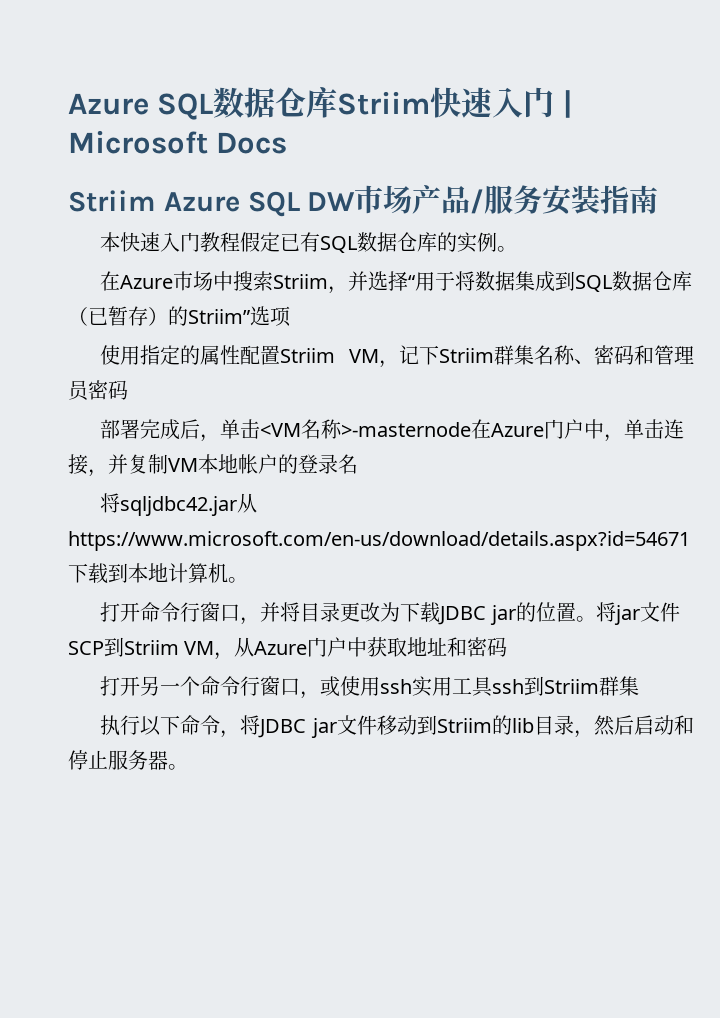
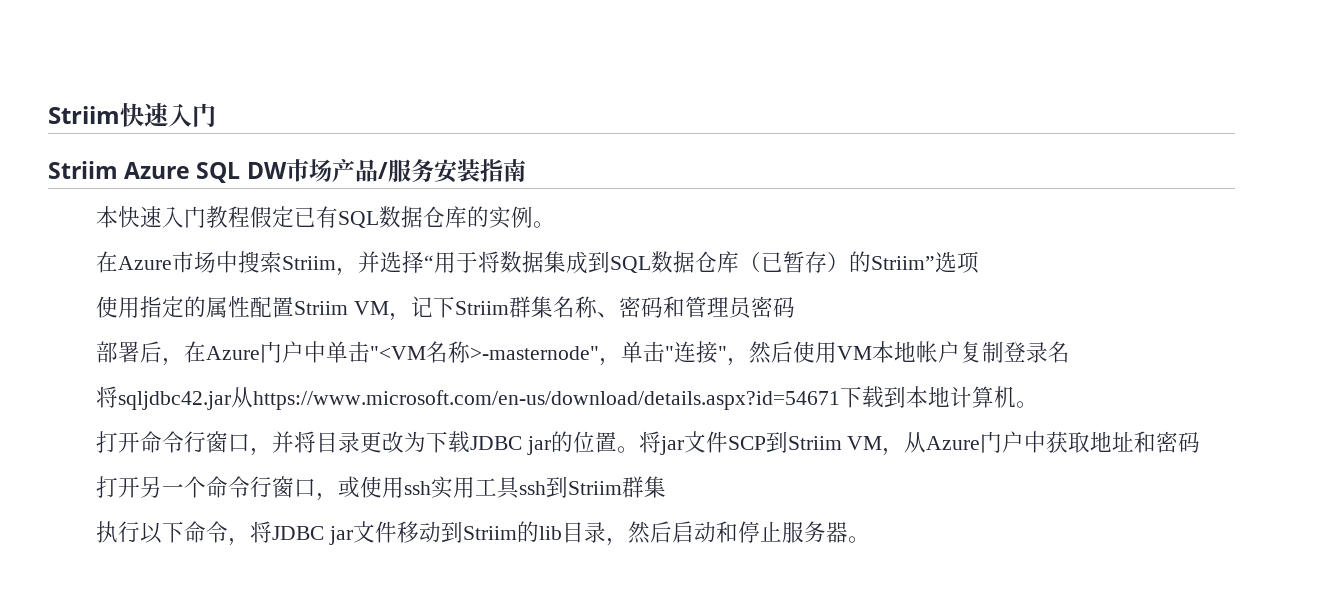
- Azure SQL数据仓库Striim快速入门 | Microsoft Docs
+ Striim快速入门
- 部署完成后，单击<VM名称>-masternode在Azure门户中，单击连接，并复制VM本地帐户的登录名
+ 部署后，在Azure门户中单击"<VM名称>-masternode"，单击"连接"，然后使用VM本地帐户复制登录名

